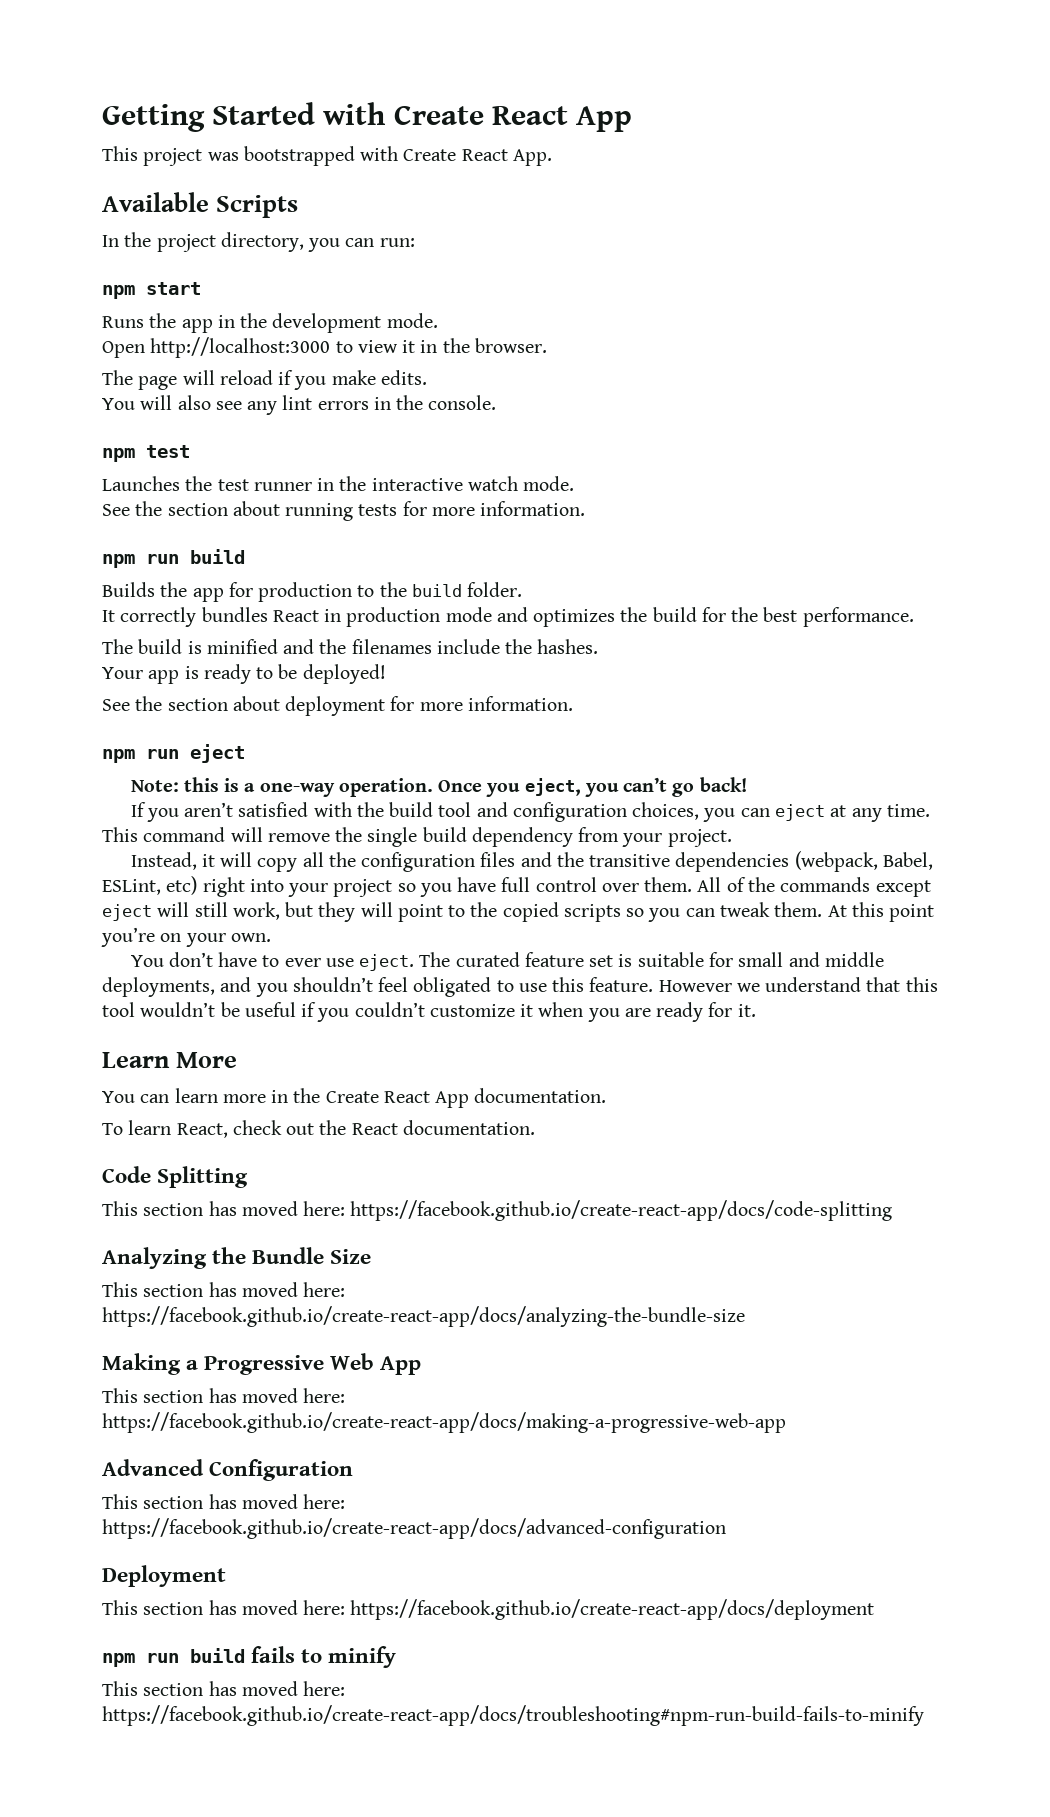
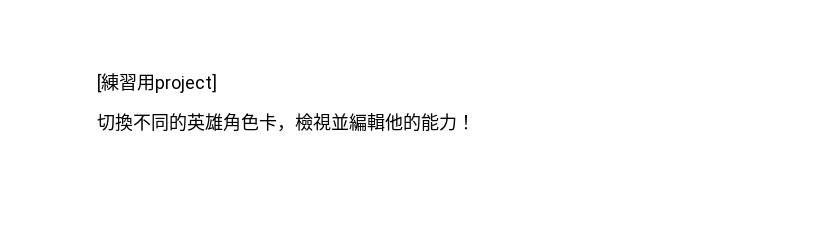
- Getting Started with Create React App
- This project was bootstrapped with Create React App.
- Available Scripts
- In the project directory, you can run:
- npm start
- Runs the app in the development mode.
- Open http://localhost:3000 to view it in the browser.
- The page will reload if you make edits.
- You will also see any lint errors in the console.
- npm test
- Launches the test runner in the interactive watch mode.
- See the section about running tests for more information.
- npm run build
- Builds the app for production to the build folder.
- It correctly bundles React in production mode and optimizes the build for the best performance.
- The build is minified and the filenames include the hashes.
- Your app is ready to be deployed!
- See the section about deployment for more information.
- npm run eject
- Note: this is a one-way operation. Once you eject, you can’t go back!
- If you aren’t satisfied with the build tool and configuration choices, you can eject at any time. This command will remove the single build dependency from your project.
- Instead, it will copy all the configuration files and the transitive dependencies (webpack, Babel, ESLint, etc) right into your project so you have full control over them. All of the commands except eject will still work, but they will point to the copied scripts so you can tweak them. At this point you’re on your own.
- You don’t have to ever use eject. The curated feature set is suitable for small and middle deployments, and you shouldn’t feel obligated to use this feature. However we understand that this tool wouldn’t be useful if you couldn’t customize it when you are ready for it.
- Learn More
- You can learn more in the Create React App documentation.
- To learn React, check out the React documentation.
- Code Splitting
- This section has moved here: https://facebook.github.io/create-react-app/docs/code-splitting
- Analyzing the Bundle Size
- This section has moved here: https://facebook.github.io/create-react-app/docs/analyzing-the-bundle-size
- Making a Progressive Web App
- This section has moved here: https://facebook.github.io/create-react-app/docs/making-a-progressive-web-app
- Advanced Configuration
- This section has moved here: https://facebook.github.io/create-react-app/docs/advanced-configuration
- Deployment
- This section has moved here: https://facebook.github.io/create-react-app/docs/deployment
- npm run build fails to minify
- This section has moved here: https://facebook.github.io/create-react-app/docs/troubleshooting#npm-run-build-fails-to-minify
+ [練習用project]
+ 切換不同的英雄角色卡，檢視並編輯他的能力！

